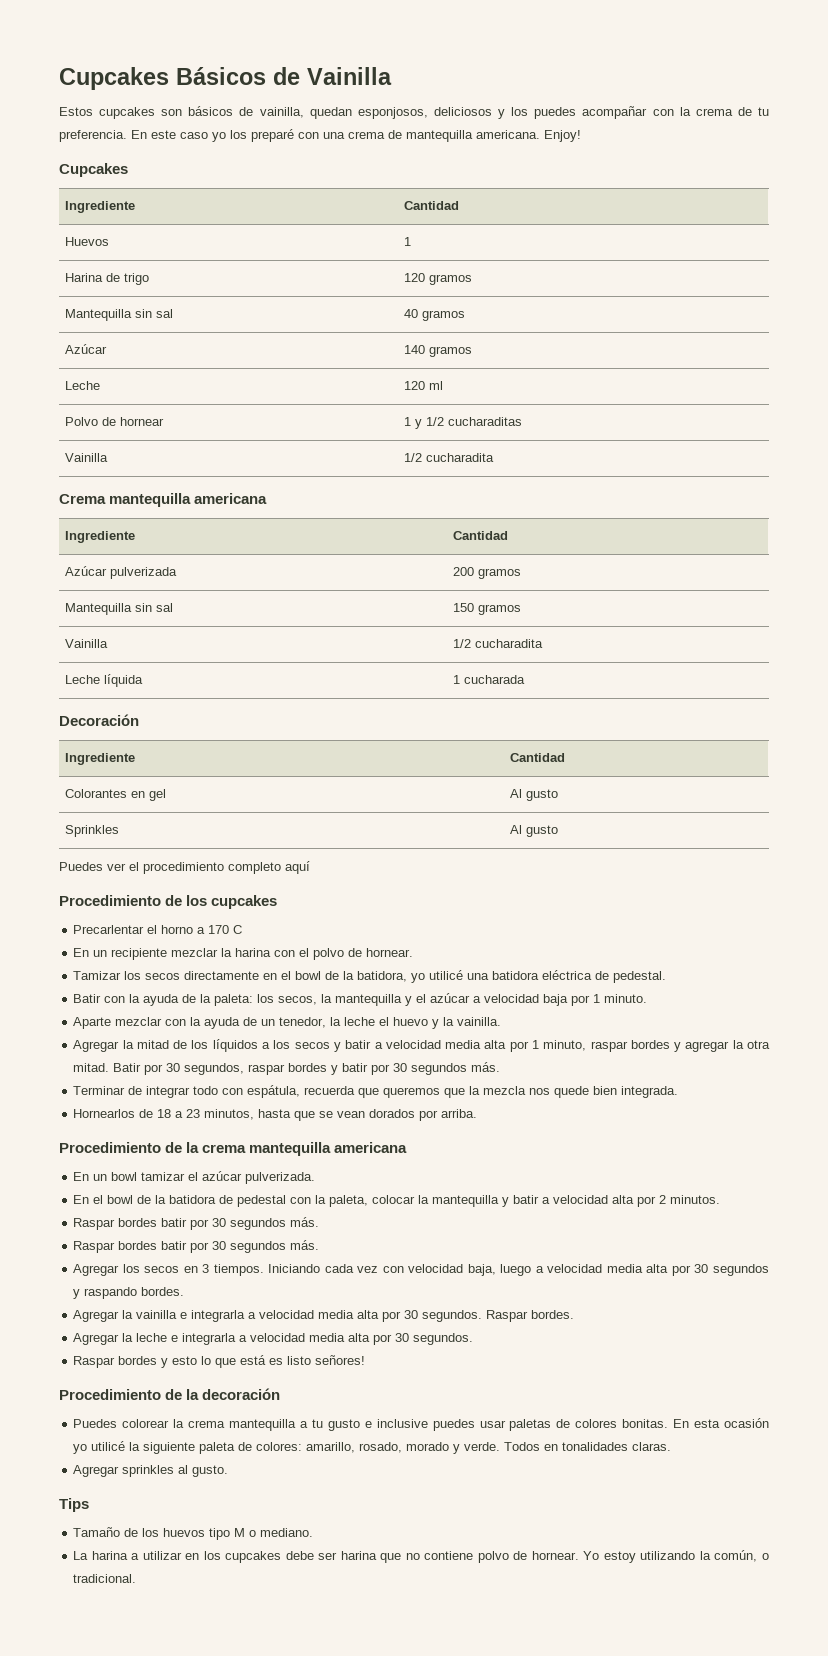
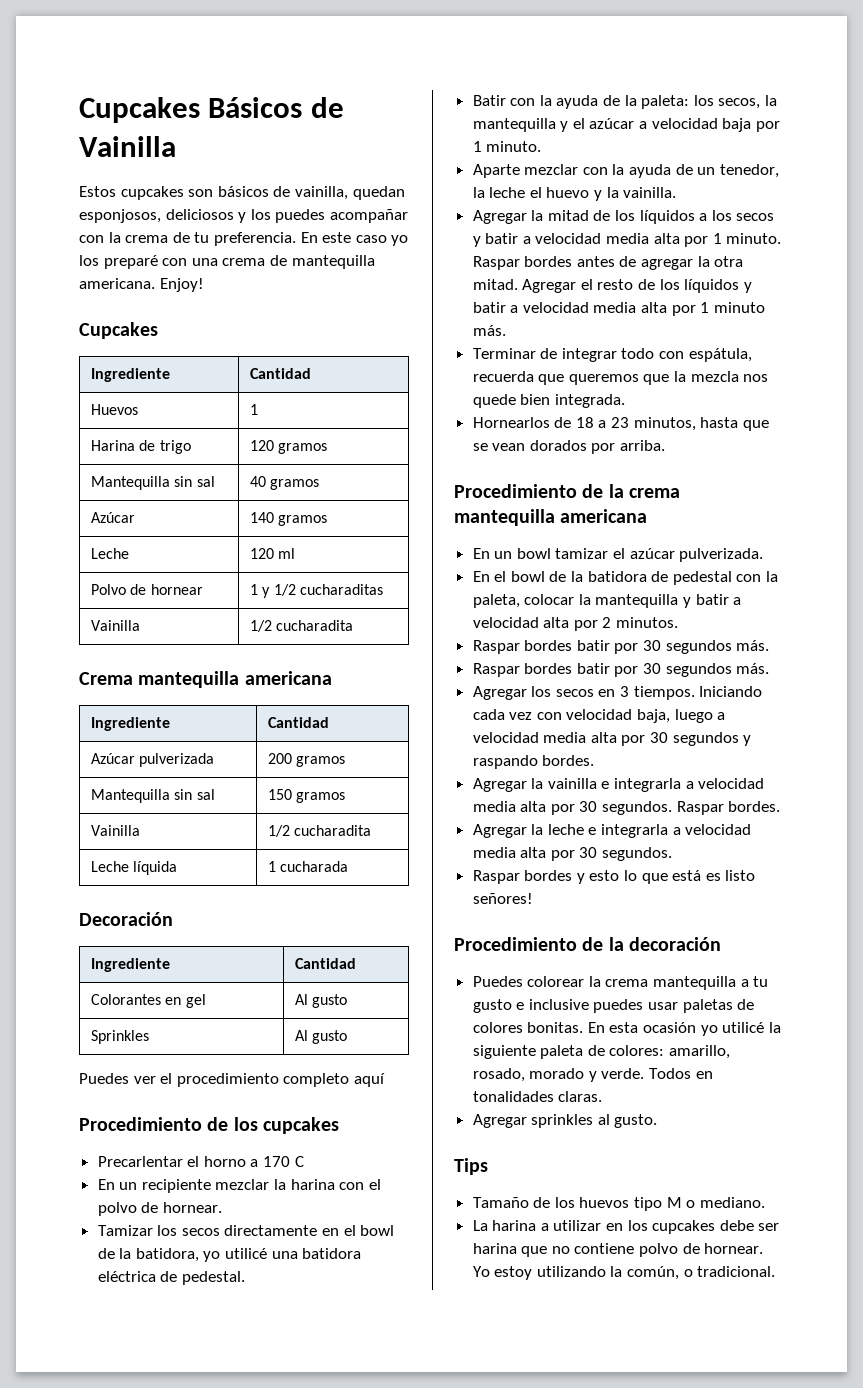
- Agregar la mitad de los líquidos a los secos y batir a velocidad media alta por 1 minuto, raspar bordes y agregar la otra mitad. Batir por 30 segundos, raspar bordes y batir por 30 segundos más.
+ Agregar la mitad de los líquidos a los secos y batir a velocidad media alta por 1 minuto. Raspar bordes antes de agregar la otra mitad. Agregar el resto de los líquidos y batir a velocidad media alta por 1 minuto más.

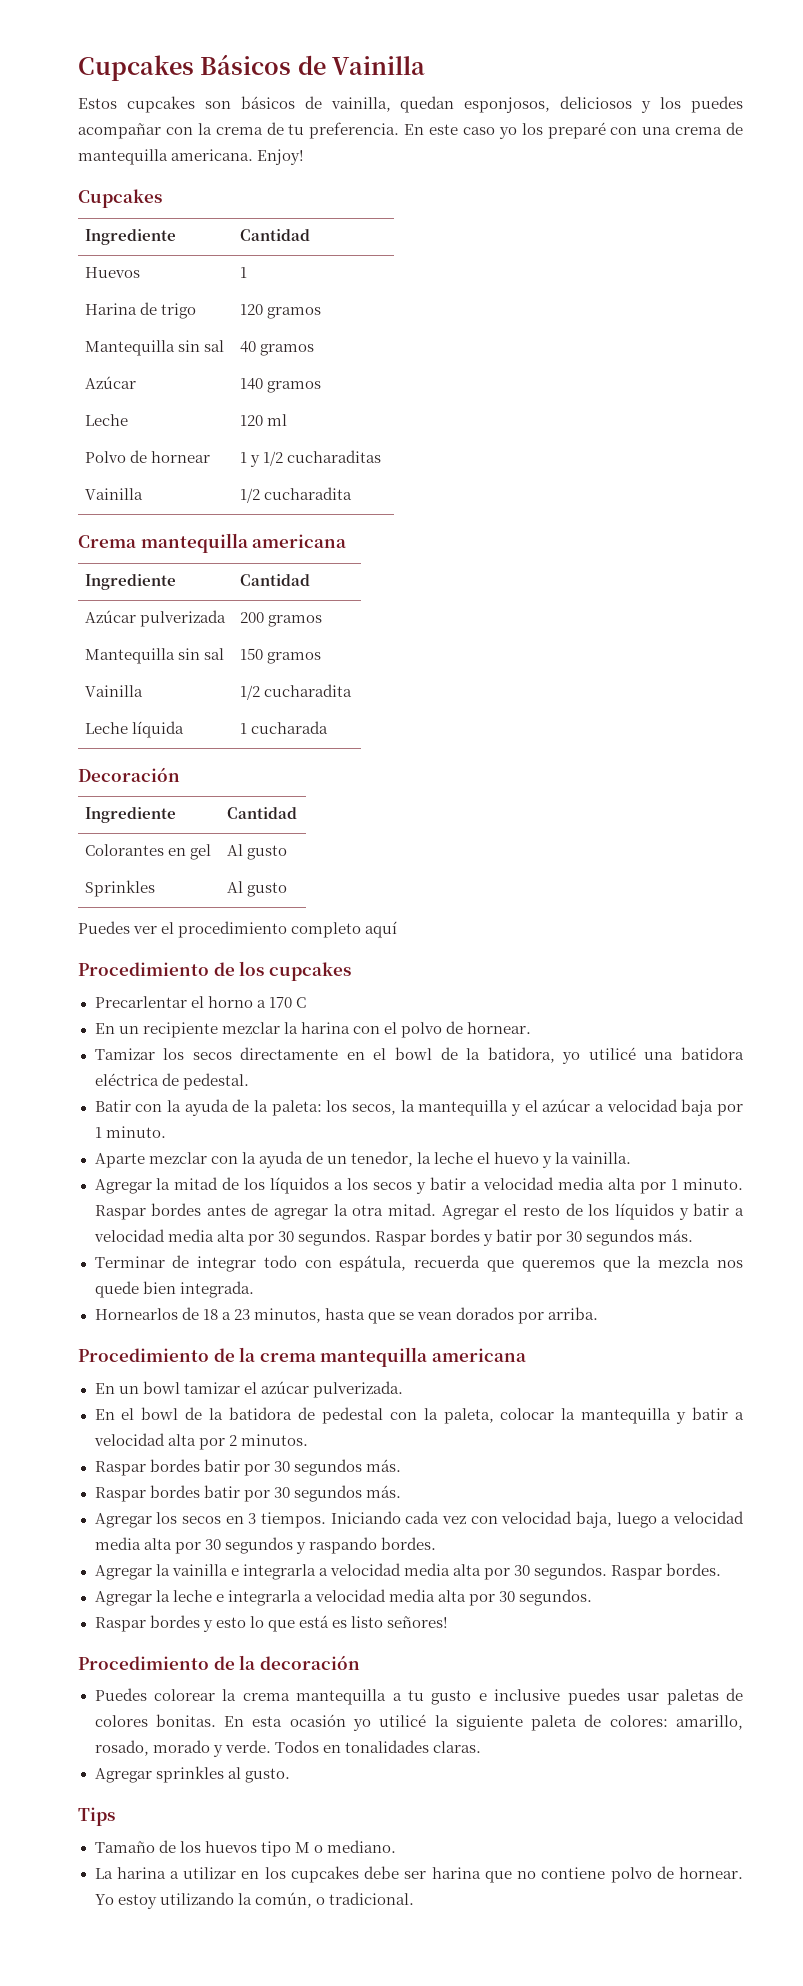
- Agregar el resto de los líquidos y batir a velocidad media alta por 1 minuto más.
+ Agregar el resto de los líquidos y batir a velocidad media alta por 30 segundos. Raspar bordes y batir por 30 segundos más.

